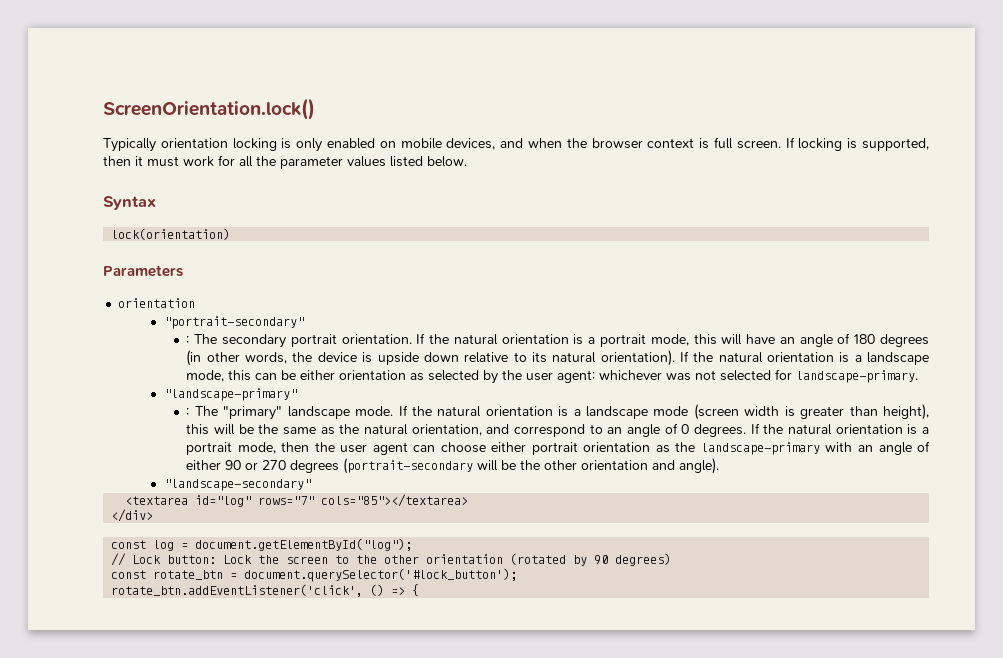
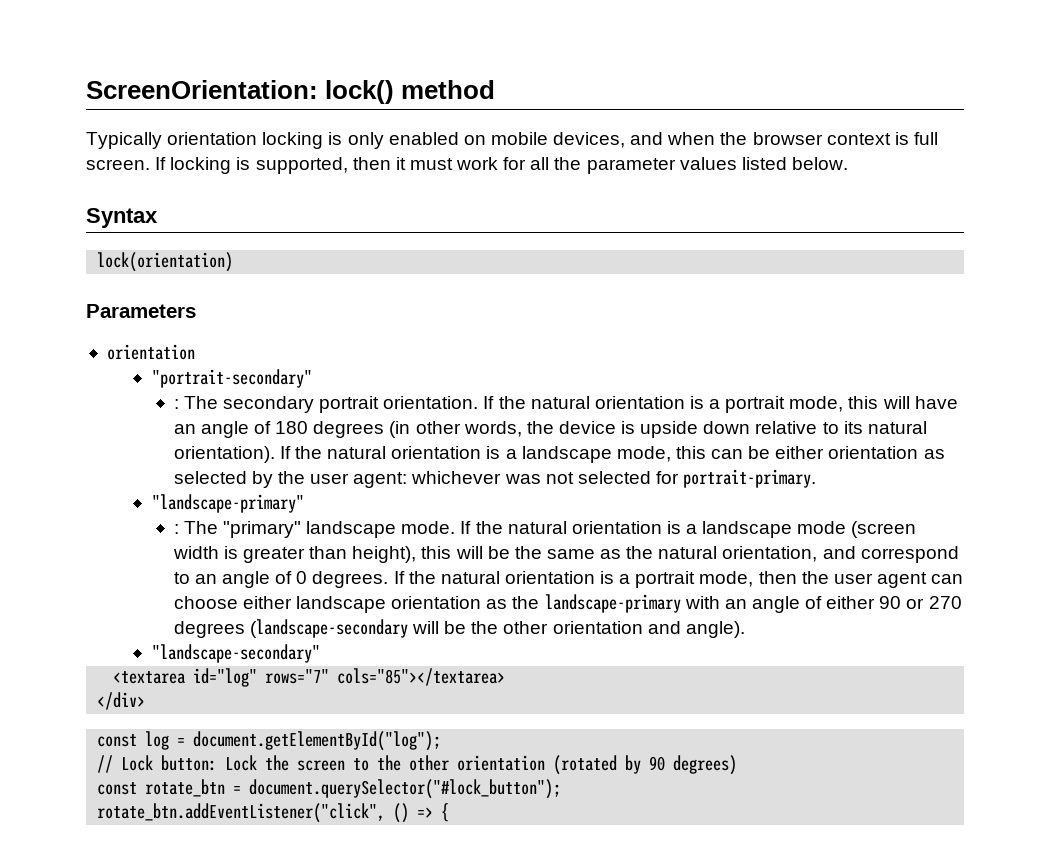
- ScreenOrientation.lock()
+ ScreenOrientation: lock() method
- If the natural orientation is a landscape mode, this can be either orientation as selected by the user agent: whichever was not selected for landscape-primary.
+ If the natural orientation is a landscape mode, this can be either orientation as selected by the user agent: whichever was not selected for portrait-primary.
- If the natural orientation is a portrait mode, then the user agent can choose either portrait orientation as the landscape-primary with an angle of either 90 or 270 degrees (portrait-secondary will be the other orientation and angle).
+ If the natural orientation is a portrait mode, then the user agent can choose either landscape orientation as the landscape-primary with an angle of either 90 or 270 degrees (landscape-secondary will be the other orientation and angle).
- const rotate_btn = document.querySelector('#lock_button');
- rotate_btn.addEventListener('click', () => {
+ const rotate_btn = document.querySelector("#lock_button");
+ rotate_btn.addEventListener("click", () => {

